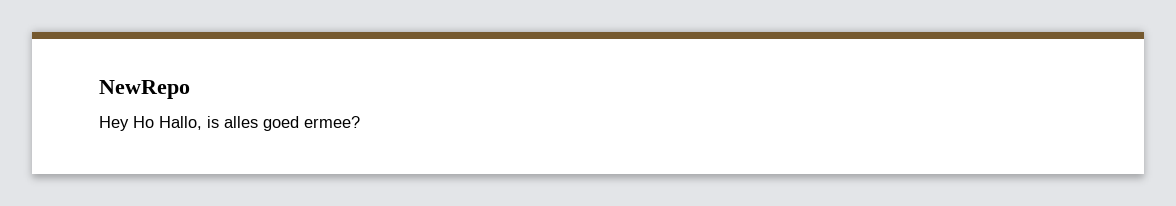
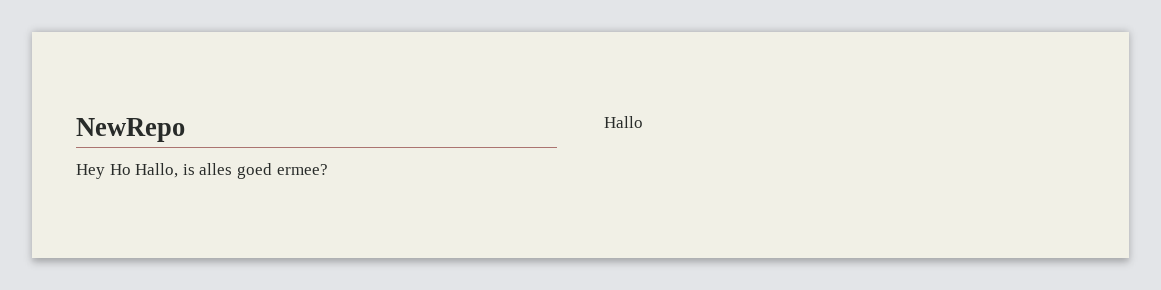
+ Hallo

